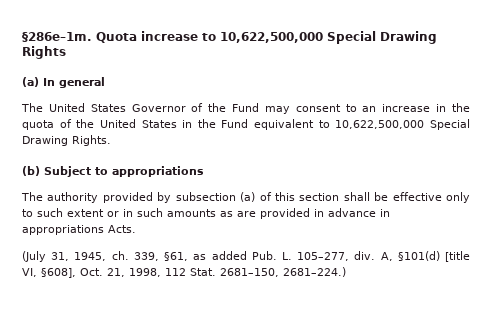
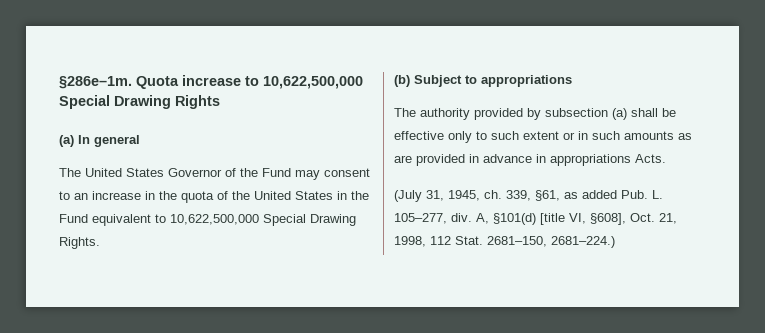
- The authority provided by subsection (a) of this section shall be effective only to such extent or in such amounts as are provided in advance in appropriations Acts.
+ The authority provided by subsection (a) shall be effective only to such extent or in such amounts as are provided in advance in appropriations Acts.

